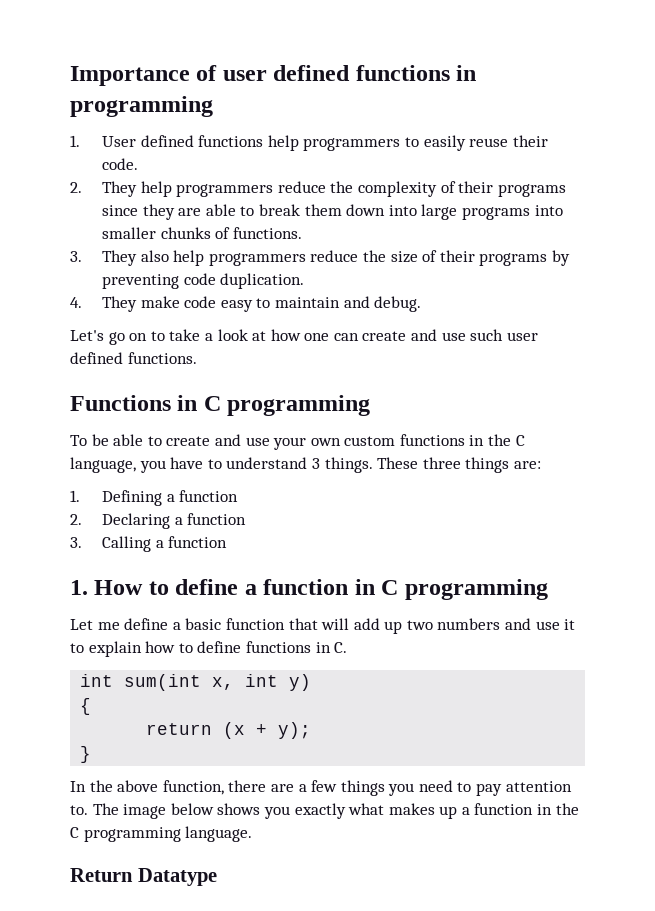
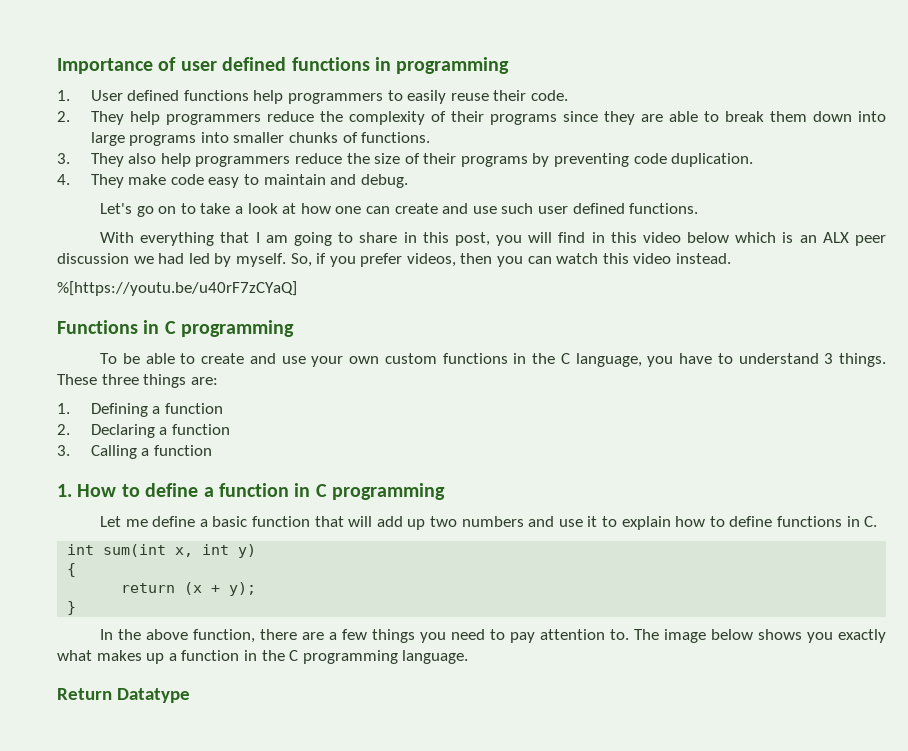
+ With everything that I am going to share in this post, you will find in this video below which is an ALX peer discussion we had led by myself. So, if you prefer videos, then you can watch this video instead.
+ %[https://youtu.be/u40rF7zCYaQ]

